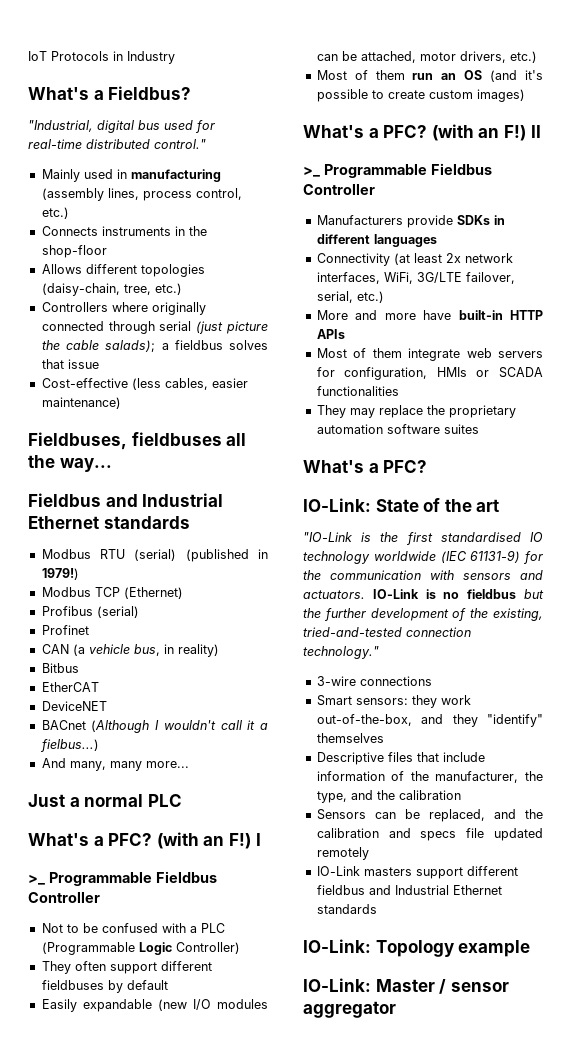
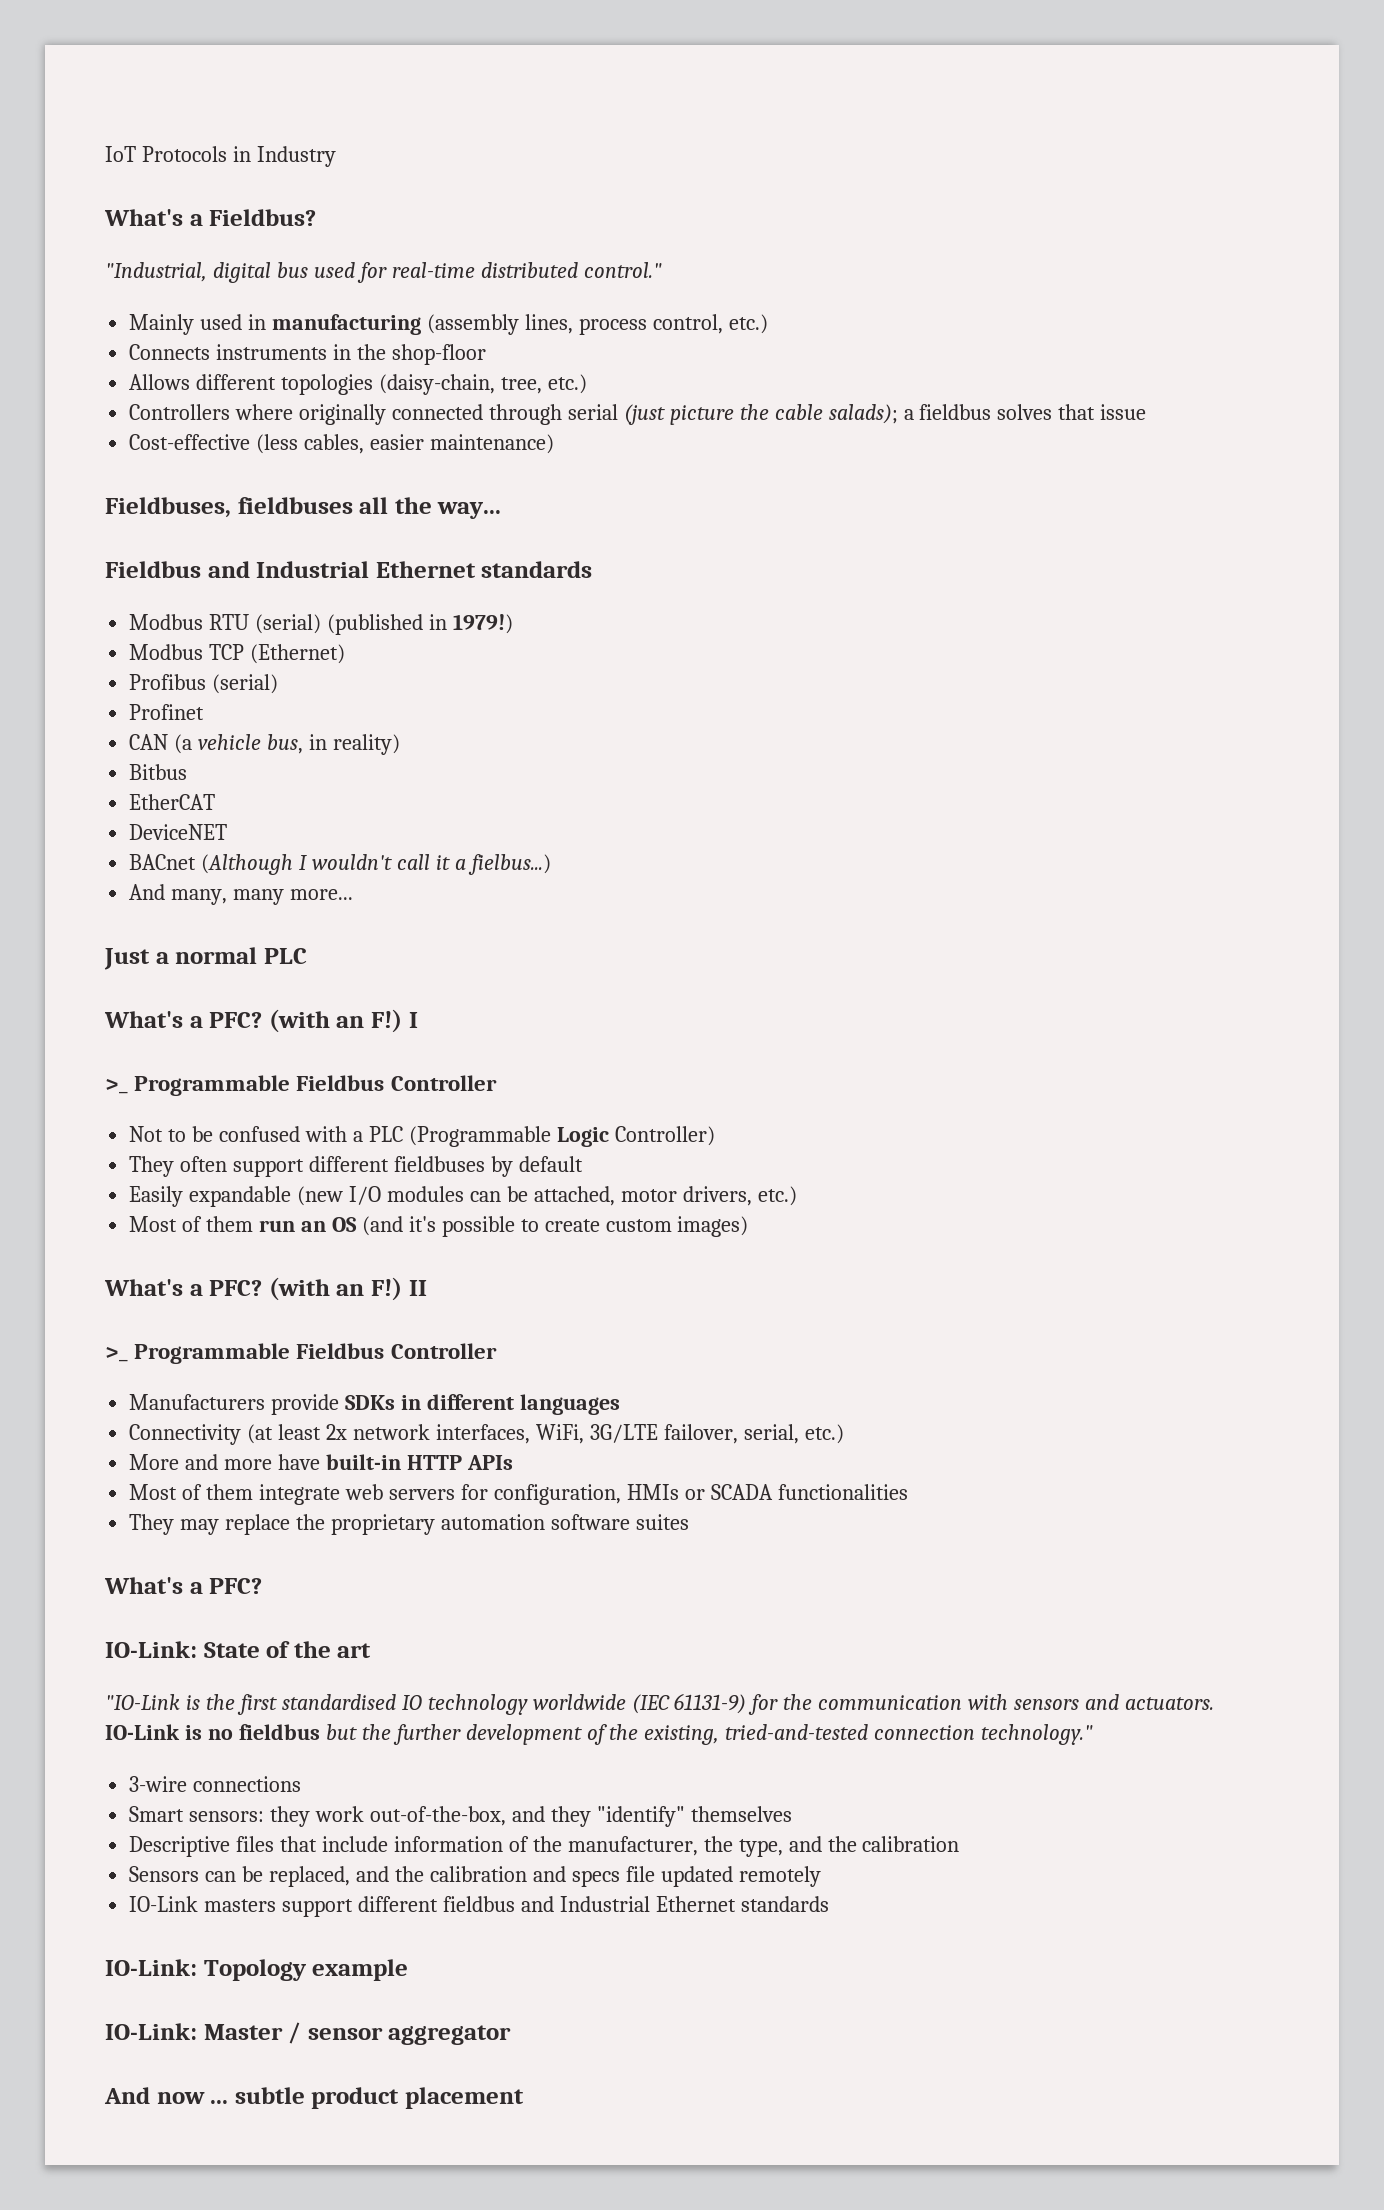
+ And now ... subtle product placement

